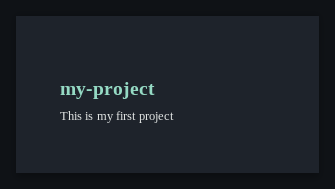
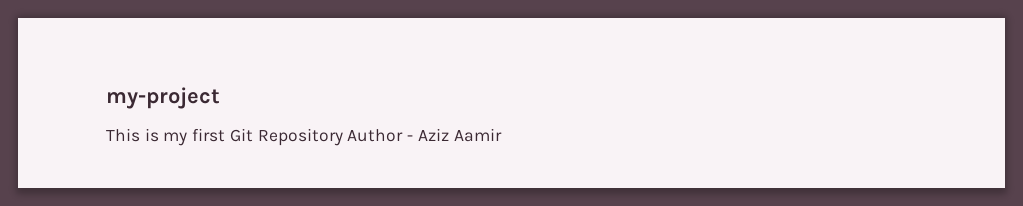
- This is my first project
+ This is my first Git Repository Author - Aziz Aamir

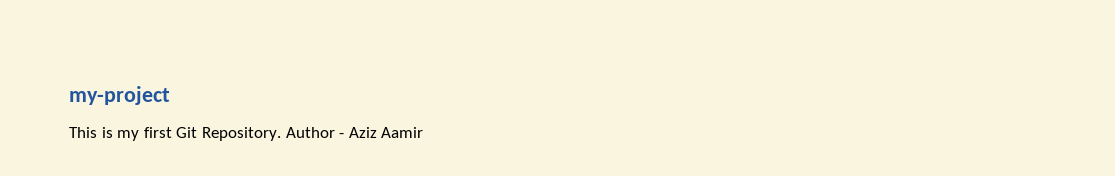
- This is my first Git Repository Author - Aziz Aamir
+ This is my first Git Repository. Author - Aziz Aamir

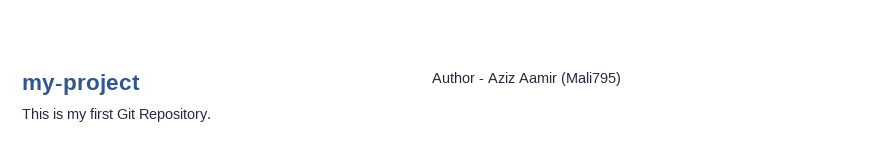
- This is my first Git Repository. Author - Aziz Aamir
+ This is my first Git Repository.
+ Author - Aziz Aamir (Mali795)

